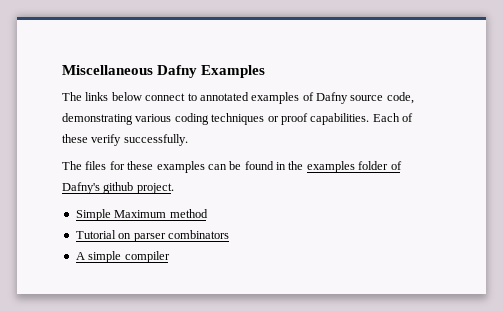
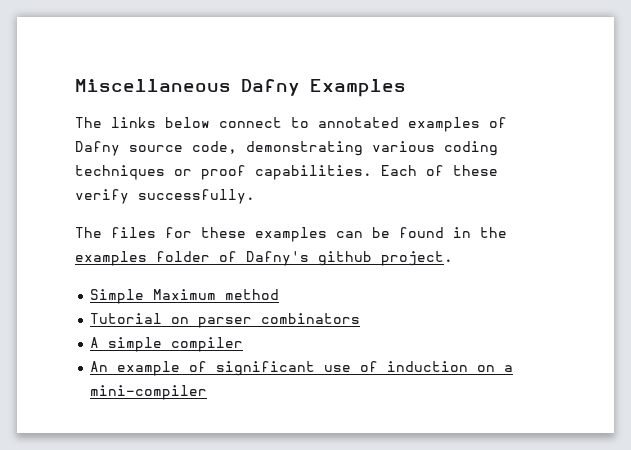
+ An example of significant use of induction on a mini-compiler

